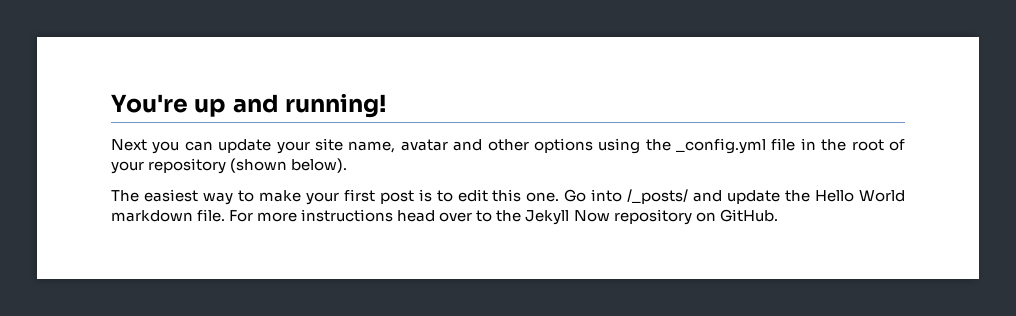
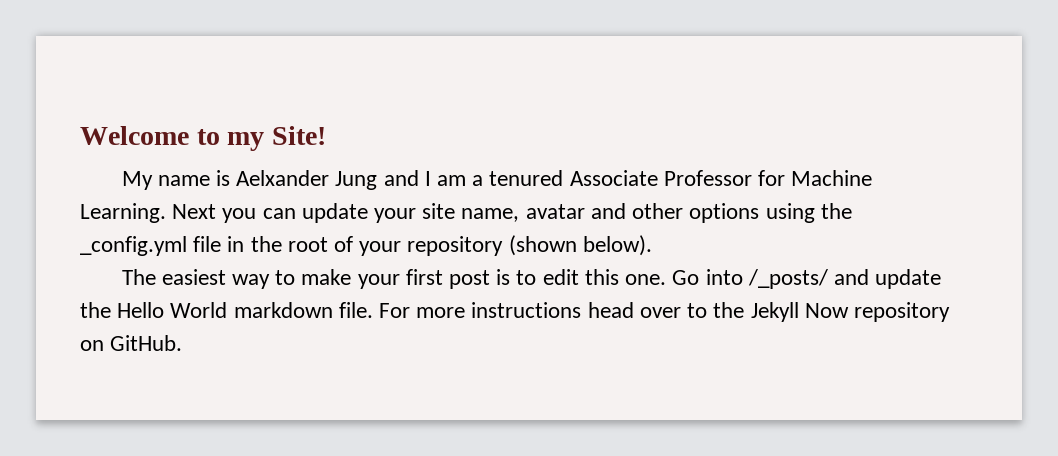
- You're up and running!
- Next you can update your site name, avatar and other options using the _config.yml file in the root of your repository (shown below).
+ Welcome to my Site!
+ My name is Aelxander Jung and I am a tenured Associate Professor for Machine Learning. Next you can update your site name, avatar and other options using the _config.yml file in the root of your repository (shown below).

